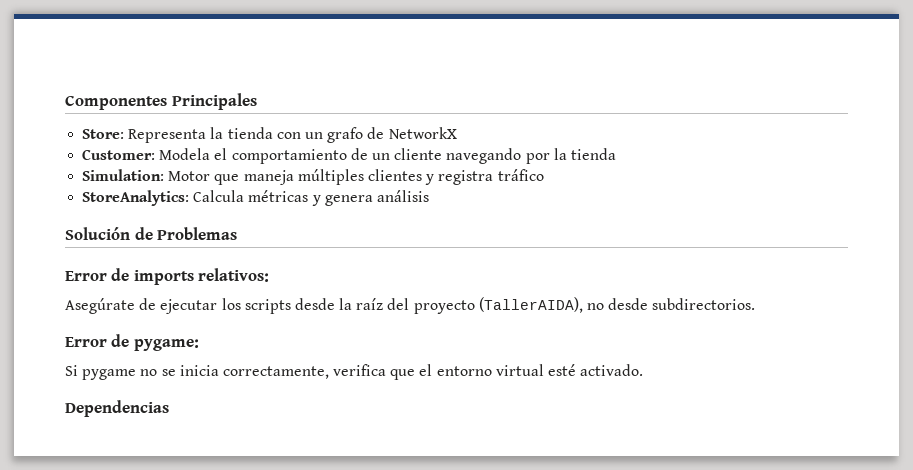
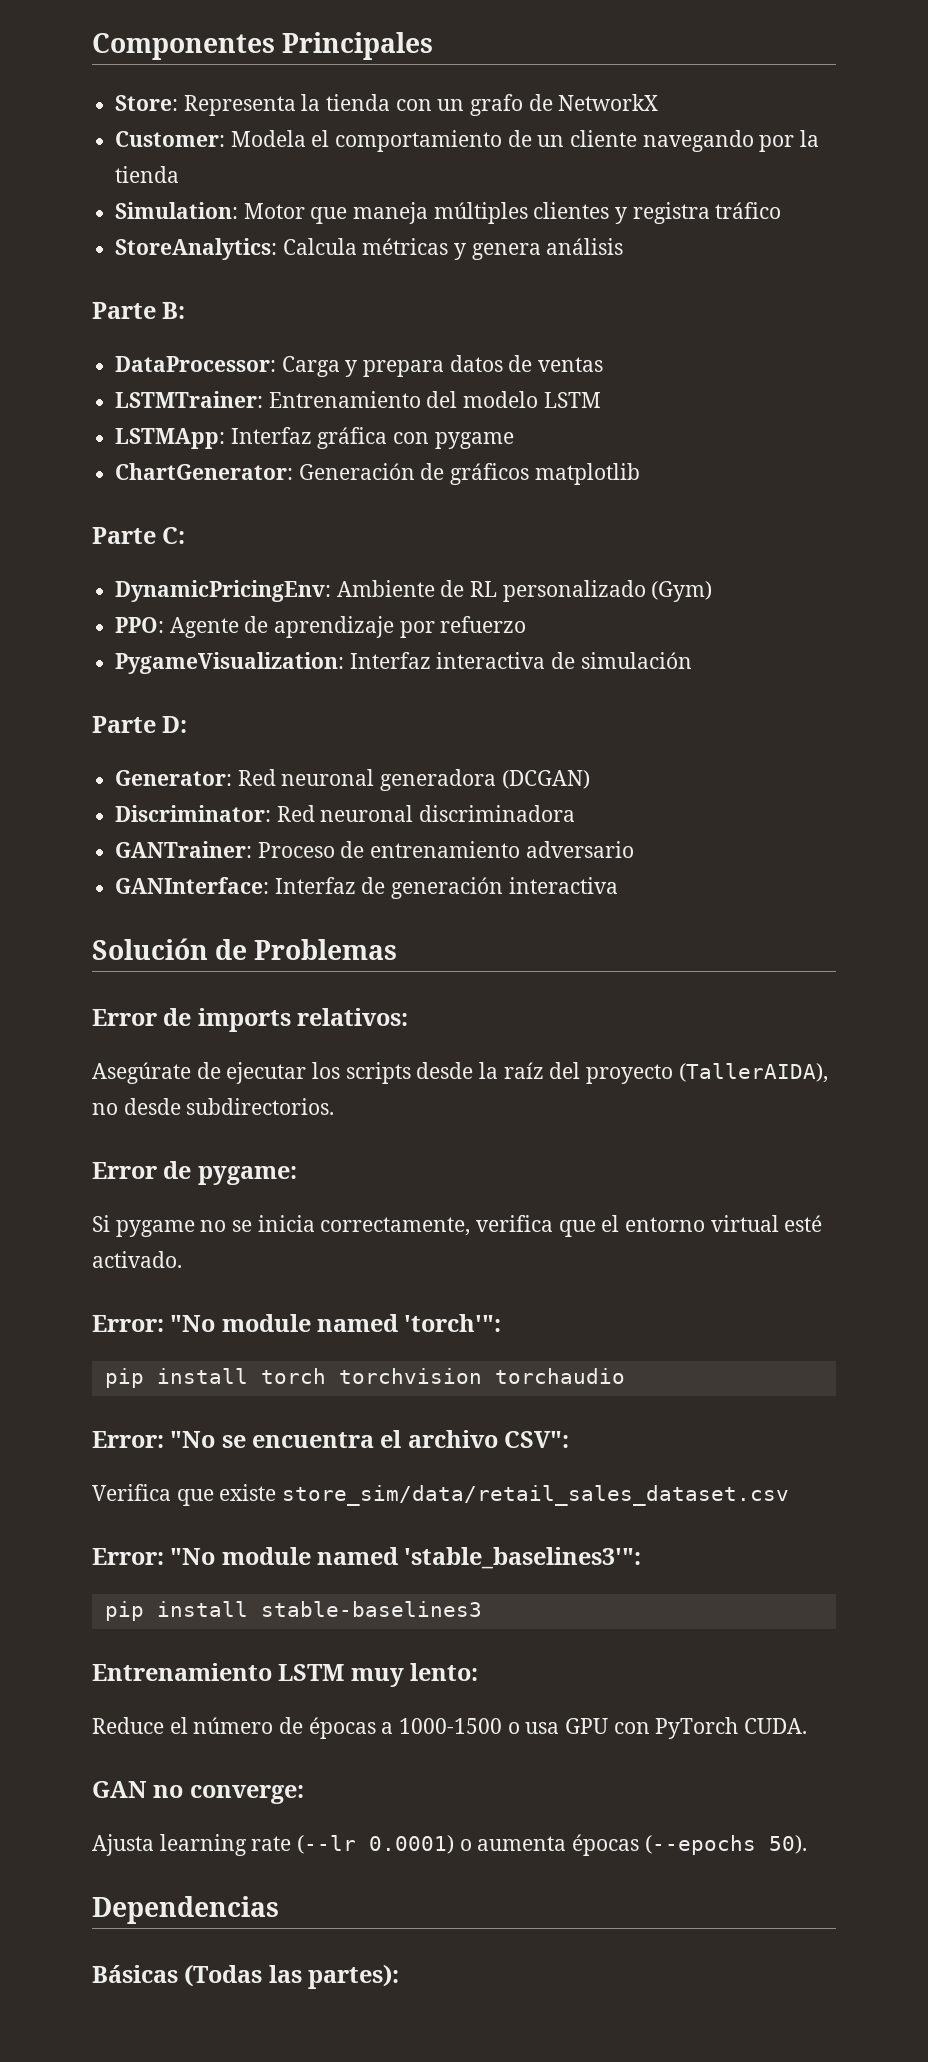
+ Parte B:
+ DataProcessor: Carga y prepara datos de ventas
+ LSTMTrainer: Entrenamiento del modelo LSTM
+ LSTMApp: Interfaz gráfica con pygame
+ ChartGenerator: Generación de gráficos matplotlib
+ Parte C:
+ DynamicPricingEnv: Ambiente de RL personalizado (Gym)
+ PPO: Agente de aprendizaje por refuerzo
+ PygameVisualization: Interfaz interactiva de simulación
+ Parte D:
+ Generator: Red neuronal generadora (DCGAN)
+ Discriminator: Red neuronal discriminadora
+ GANTrainer: Proceso de entrenamiento adversario
+ GANInterface: Interfaz de generación interactiva
+ Error: "No module named 'torch'":
+ pip install torch torchvision torchaudio
+ Error: "No se encuentra el archivo CSV":
+ Verifica que existe store_sim/data/retail_sales_dataset.csv
+ Error: "No module named 'stable_baselines3'":
+ pip install stable-baselines3
+ Entrenamiento LSTM muy lento:
+ Reduce el número de épocas a 1000-1500 o usa GPU con PyTorch CUDA.
+ GAN no converge:
+ Ajusta learning rate (--lr 0.0001) o aumenta épocas (--epochs 50).
  Dependencias
+ Básicas (Todas las partes):

